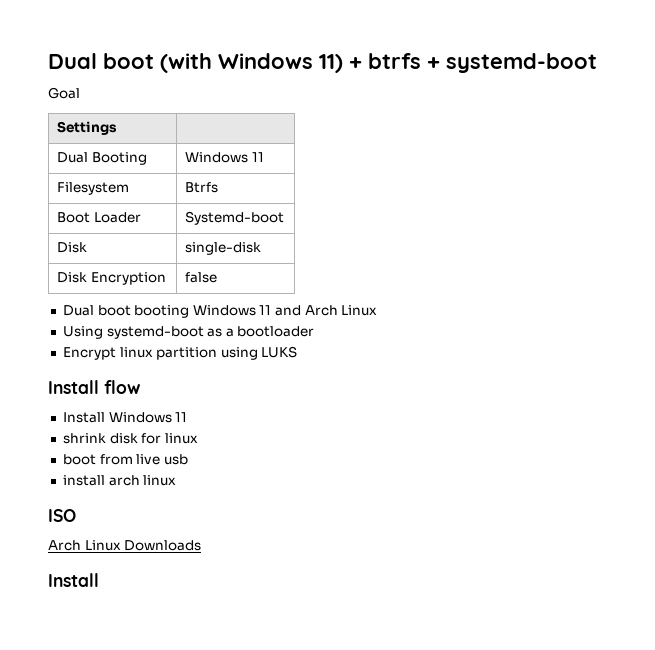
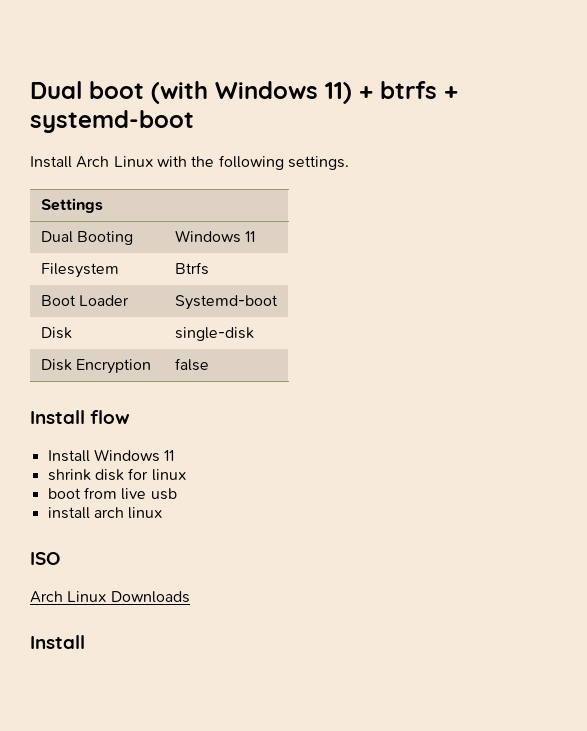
- Goal
+ Install Arch Linux with the following settings.
- Dual boot booting Windows 11 and Arch Linux
- Using systemd-boot as a bootloader
- Encrypt linux partition using LUKS

